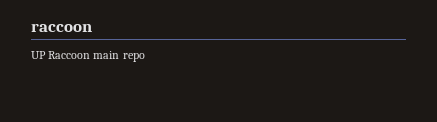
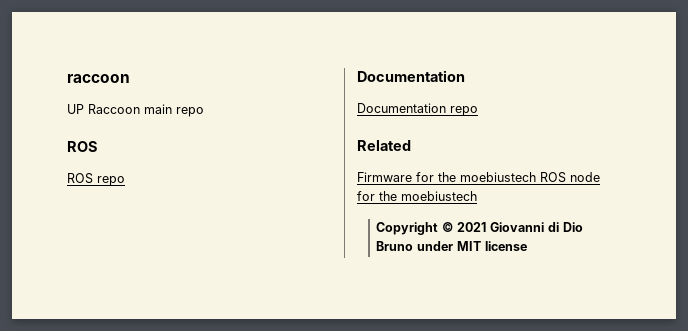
  UP Raccoon main repo
+ ROS
+ ROS repo
+ Documentation
+ Documentation repo
+ Related
+ Firmware for the moebiustech ROS node for the moebiustech
+ Copyright © 2021 Giovanni di Dio Bruno under MIT license

